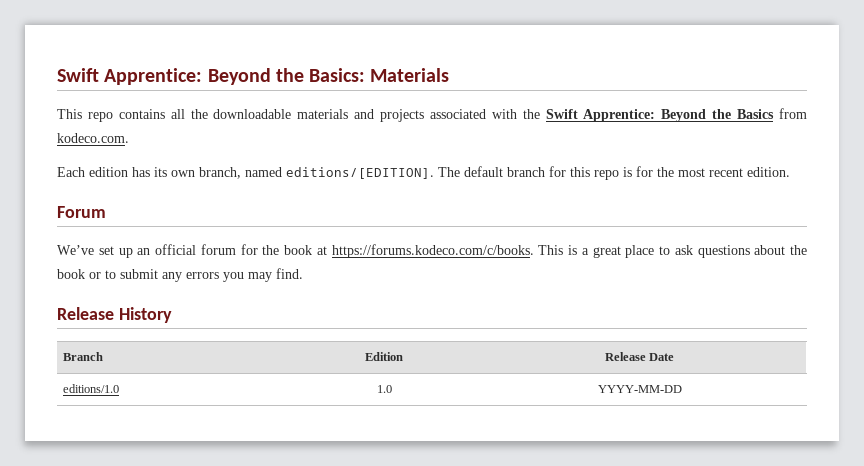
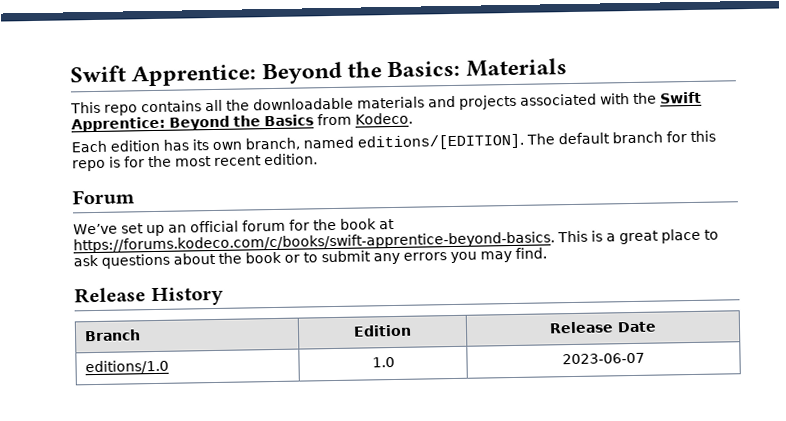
- This repo contains all the downloadable materials and projects associated with the Swift Apprentice: Beyond the Basics from kodeco.com.
+ This repo contains all the downloadable materials and projects associated with the Swift Apprentice: Beyond the Basics from Kodeco.
- We’ve set up an official forum for the book at https://forums.kodeco.com/c/books. This is a great place to ask questions about the book or to submit any errors you may find.
+ We’ve set up an official forum for the book at https://forums.kodeco.com/c/books/swift-apprentice-beyond-basics. This is a great place to ask questions about the book or to submit any errors you may find.
- editions/1.0 | 1.0 | YYYY-MM-DD
+ editions/1.0 | 1.0 | 2023-06-07

